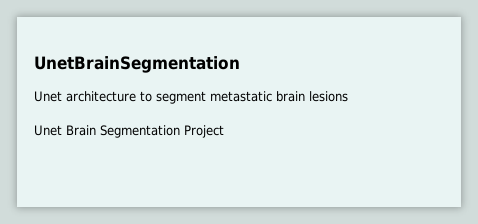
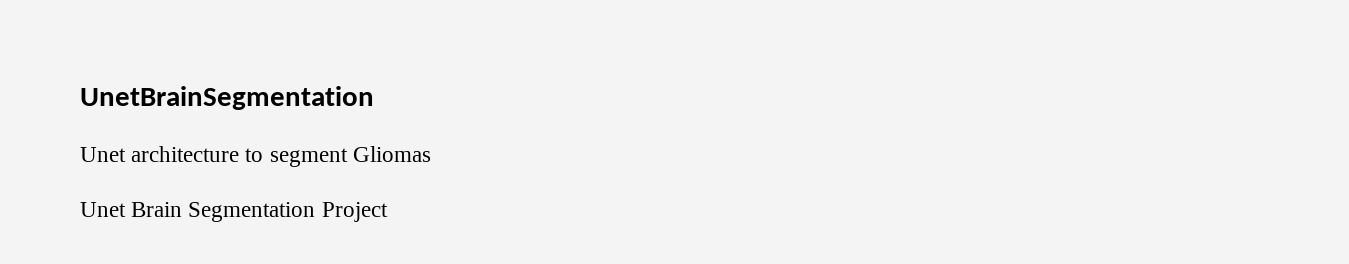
- Unet architecture to segment metastatic brain lesions
+ Unet architecture to segment Gliomas

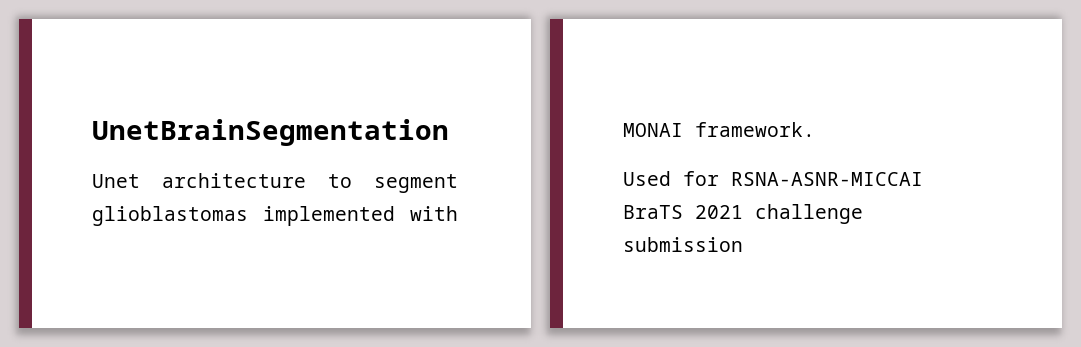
- Unet architecture to segment Gliomas
- Unet Brain Segmentation Project
+ Unet architecture to segment glioblastomas implemented with MONAI framework.
+ Used for RSNA-ASNR-MICCAI BraTS 2021 challenge submission

